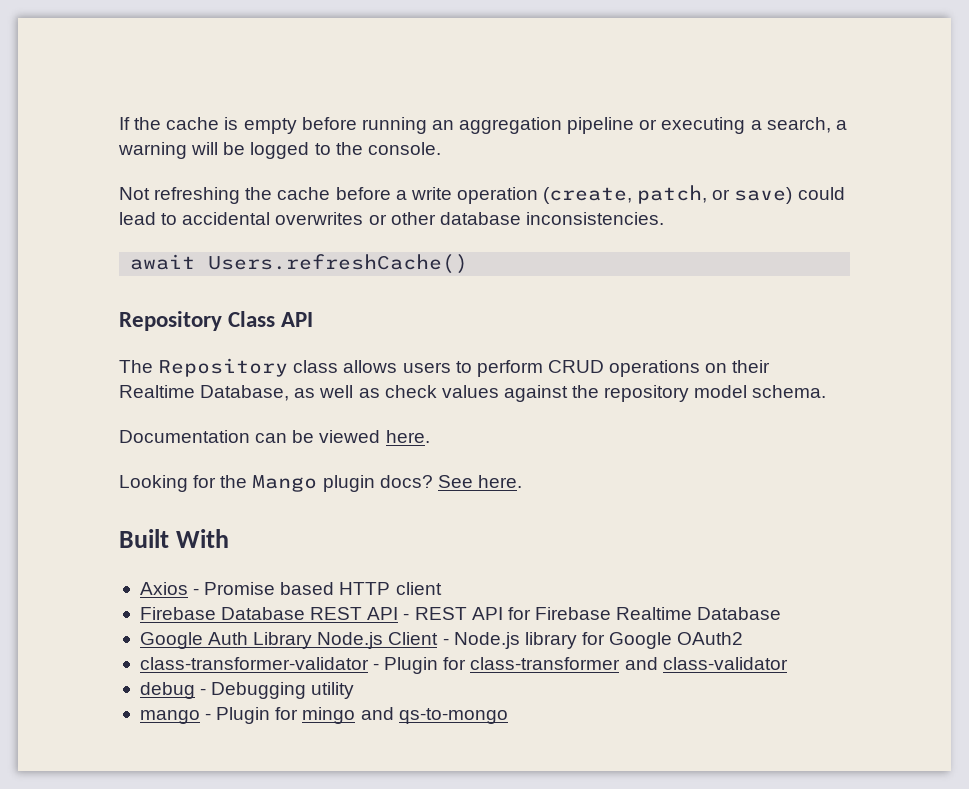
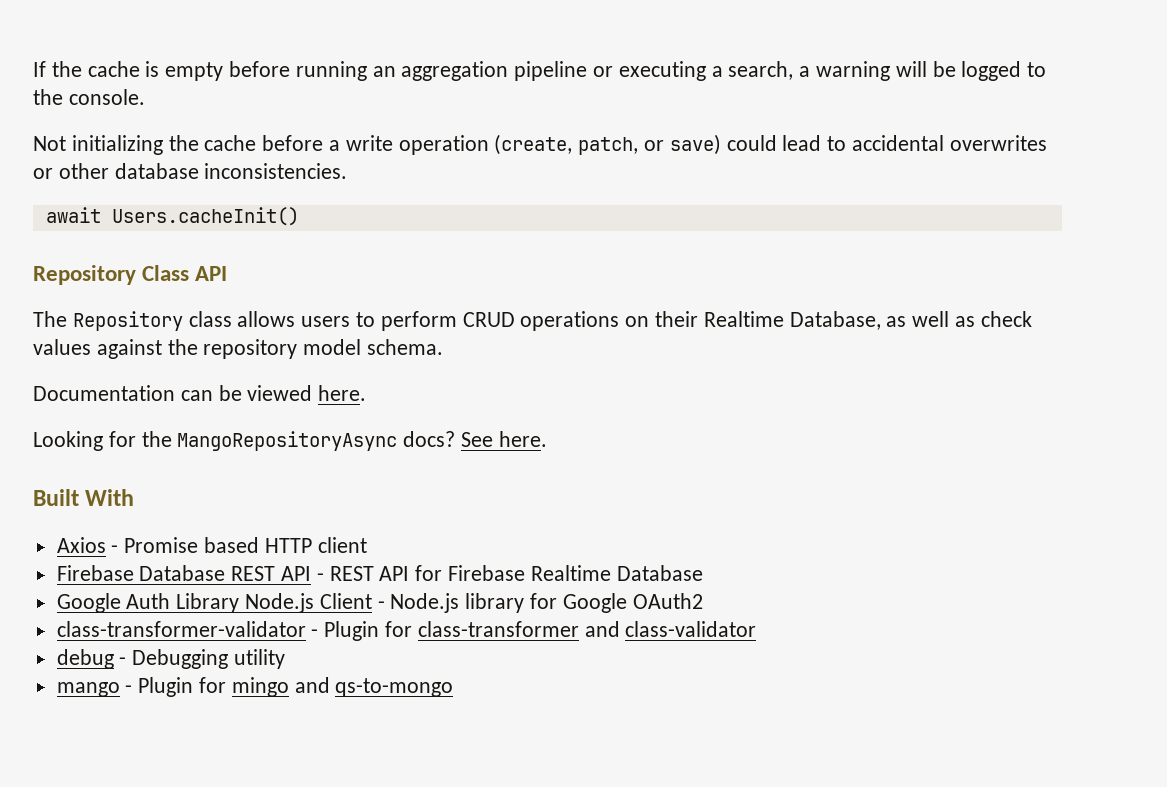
- Not refreshing the cache before a write operation (create, patch, or save) could lead to accidental overwrites or other database inconsistencies.
+ Not initializing the cache before a write operation (create, patch, or save) could lead to accidental overwrites or other database inconsistencies.
- await Users.refreshCache()
+ await Users.cacheInit()
- Looking for the Mango plugin docs?
+ Looking for the MangoRepositoryAsync docs?

